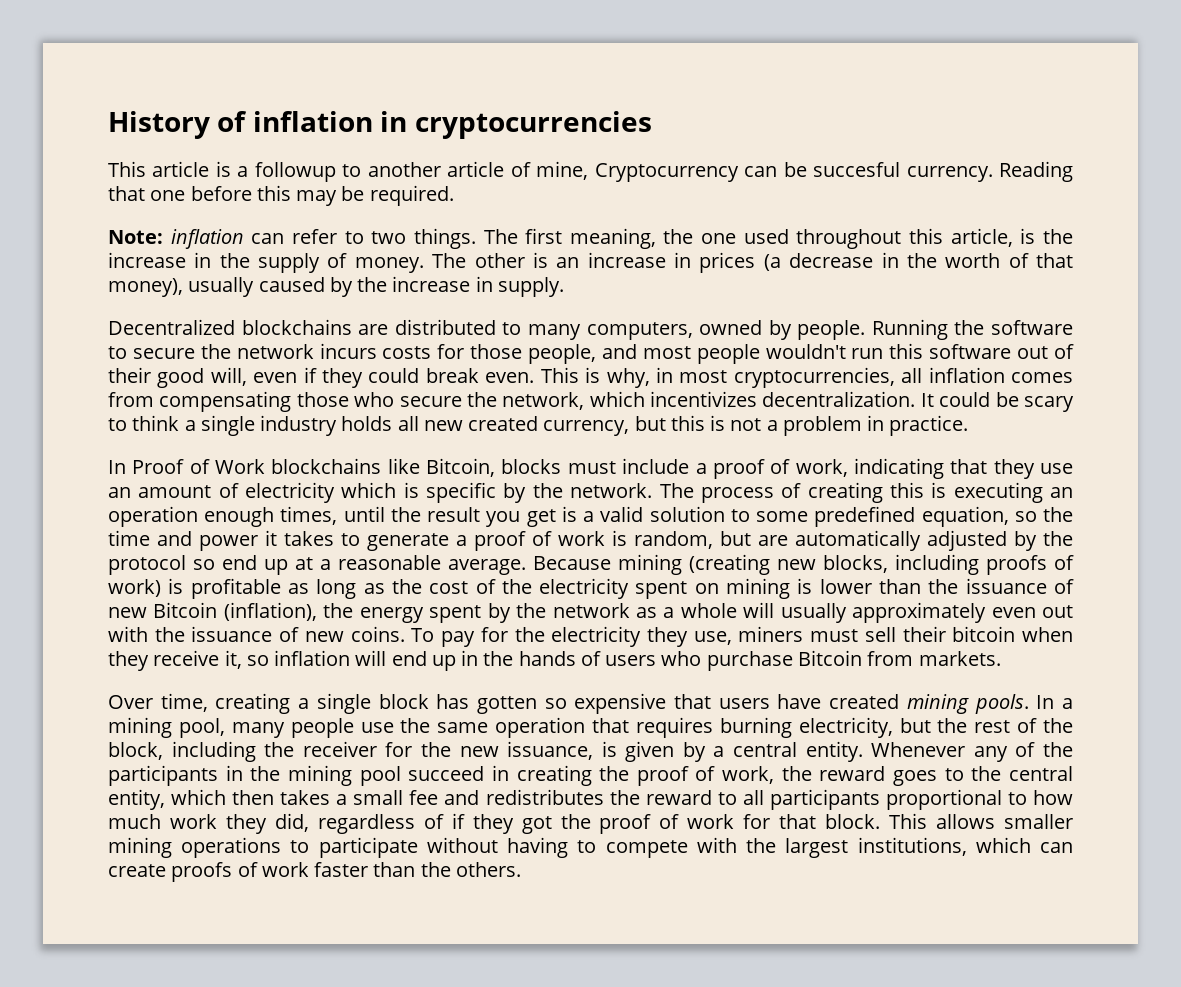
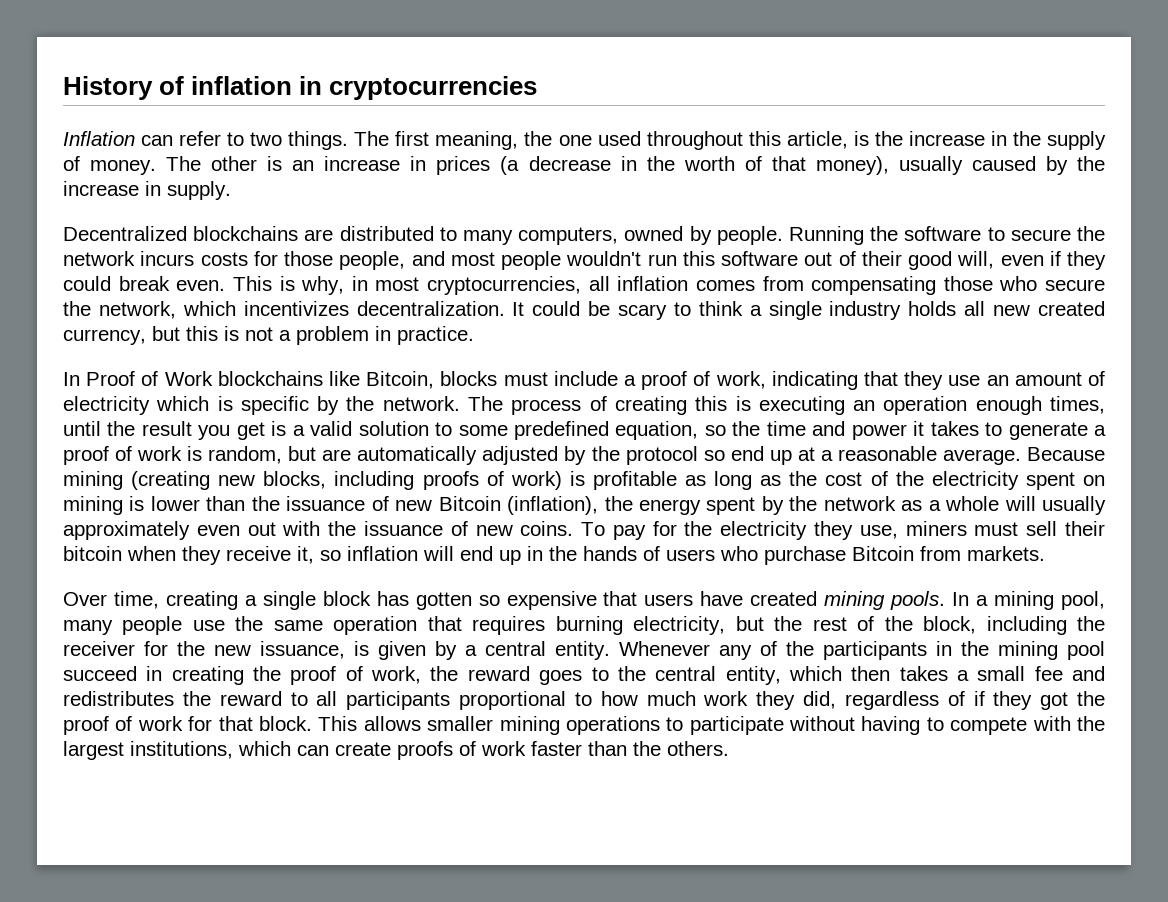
- This article is a followup to another article of mine, Cryptocurrency can be succesful currency. Reading that one before this may be required.
- Note: inflation can refer to two things.
+ Inflation can refer to two things.

